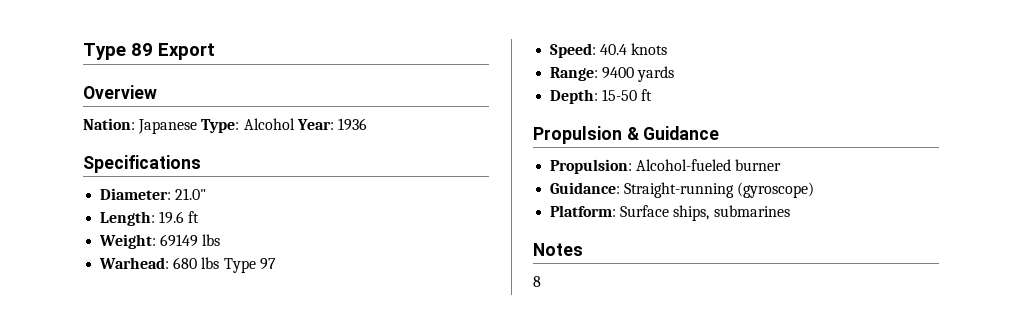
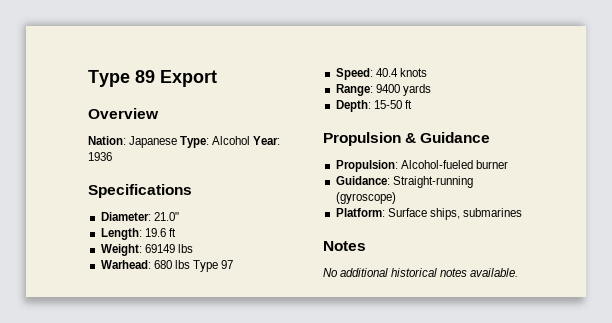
- 8
+ No additional historical notes available.

